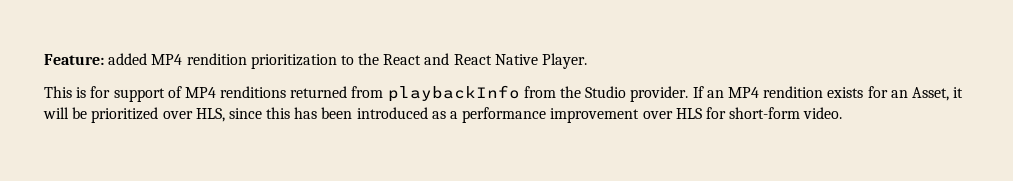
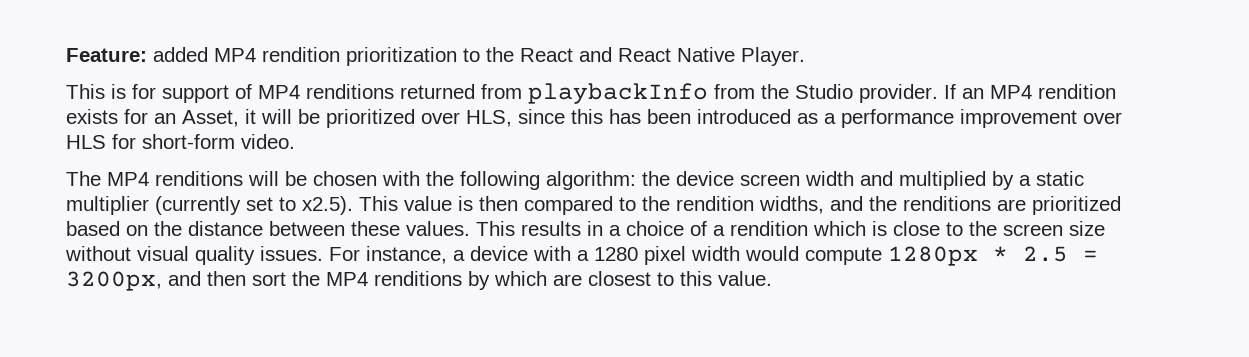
+ The MP4 renditions will be chosen with the following algorithm: the device screen width and multiplied by a static multiplier (currently set to x2.5). This value is then compared to the rendition widths, and the renditions are prioritized based on the distance between these values. This results in a choice of a rendition which is close to the screen size without visual quality issues. For instance, a device with a 1280 pixel width would compute 1280px * 2.5 = 3200px, and then sort the MP4 renditions by which are closest to this value.

